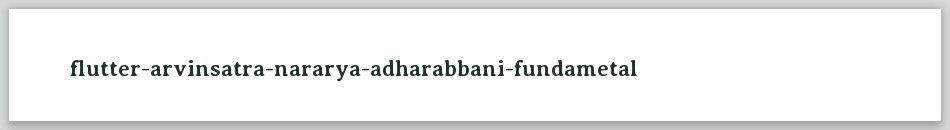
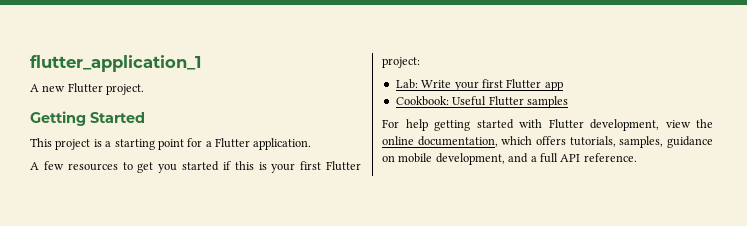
- flutter-arvinsatra-nararya-adharabbani-fundametal
+ flutter_application_1
+ A new Flutter project.
+ Getting Started
+ This project is a starting point for a Flutter application.
+ A few resources to get you started if this is your first Flutter project:
+ Lab: Write your first Flutter app
+ Cookbook: Useful Flutter samples
+ For help getting started with Flutter development, view the online documentation, which offers tutorials, samples, guidance on mobile development, and a full API reference.

